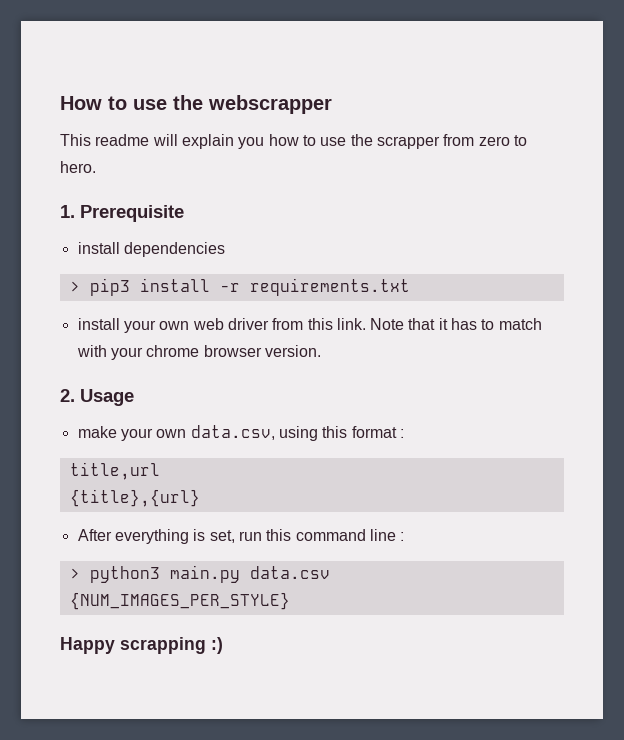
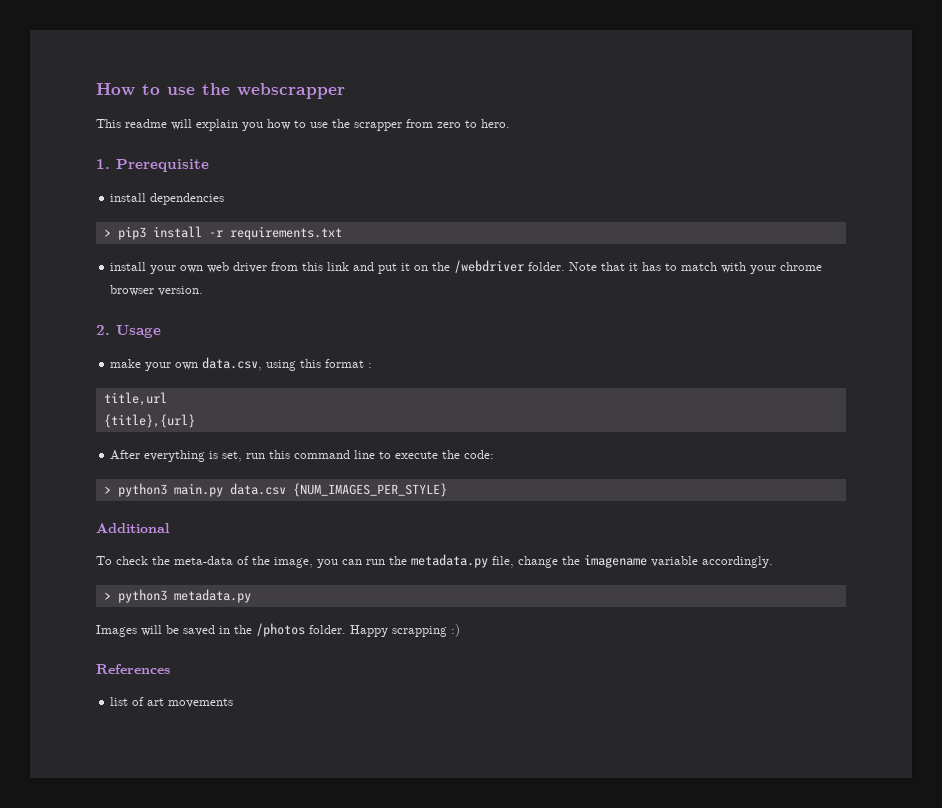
- install your own web driver from this link.
+ install your own web driver from this link and put it on the /webdriver folder.
- After everything is set, run this command line :
+ After everything is set, run this command line to execute the code:
- Happy scrapping :)
+ Additional
+ To check the meta-data of the image, you can run the metadata.py file, change the imagename variable accordingly.
+ > python3 metadata.py
+ Images will be saved in the /photos folder. Happy scrapping :)
+ References
+ list of art movements

